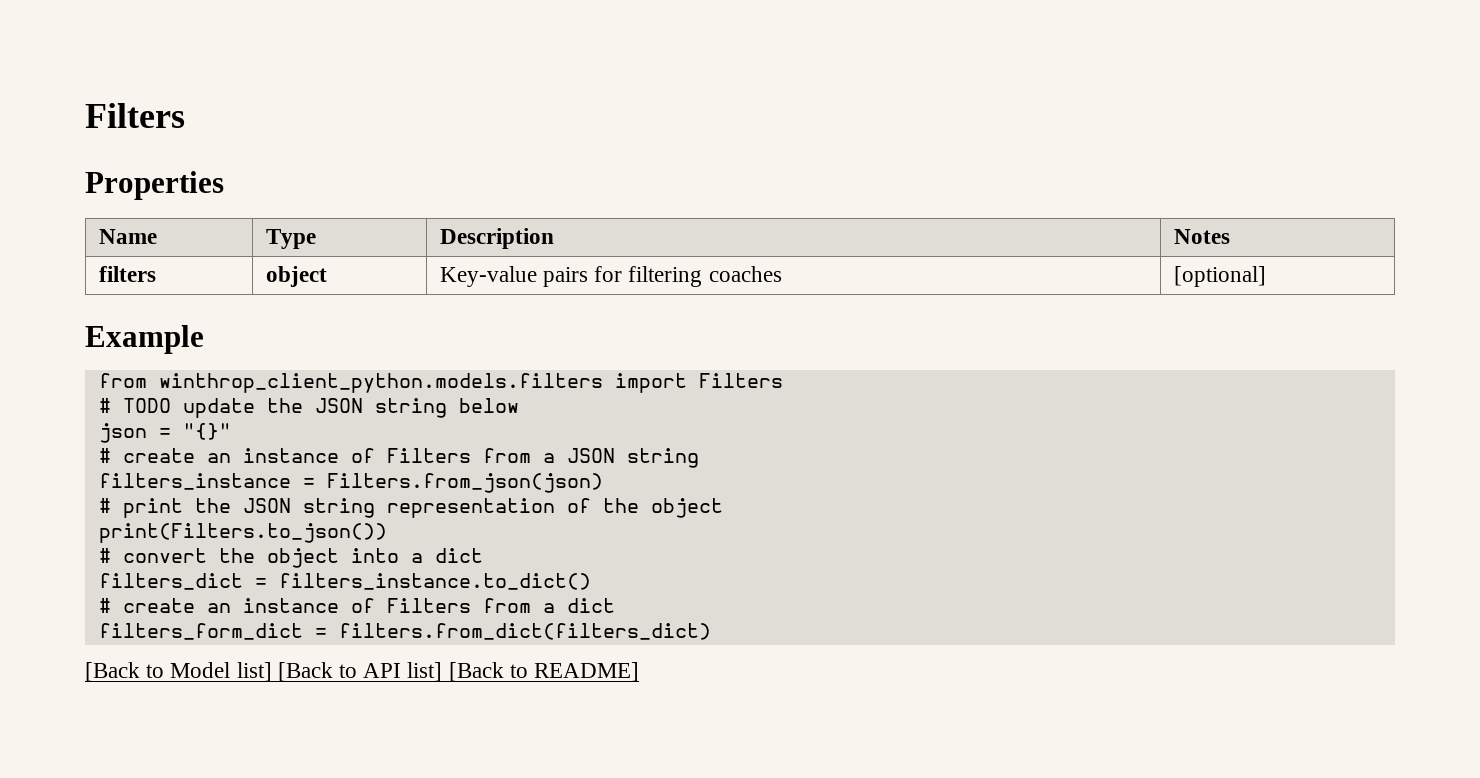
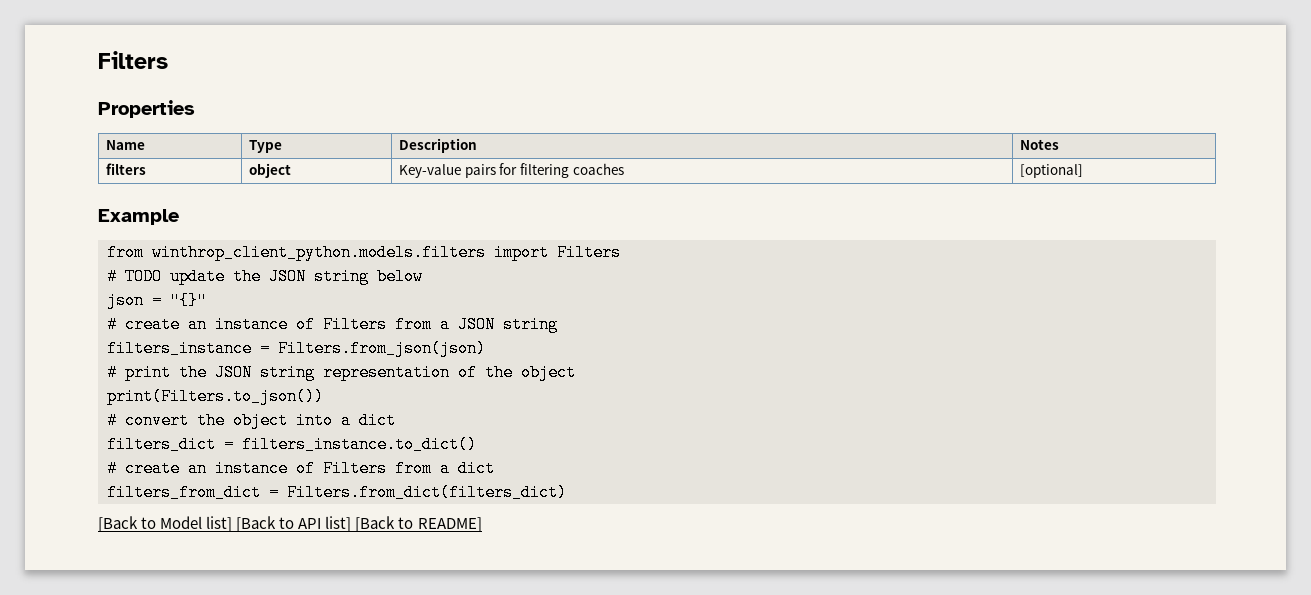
- filters_form_dict = filters.from_dict(filters_dict)
+ filters_from_dict = Filters.from_dict(filters_dict)

